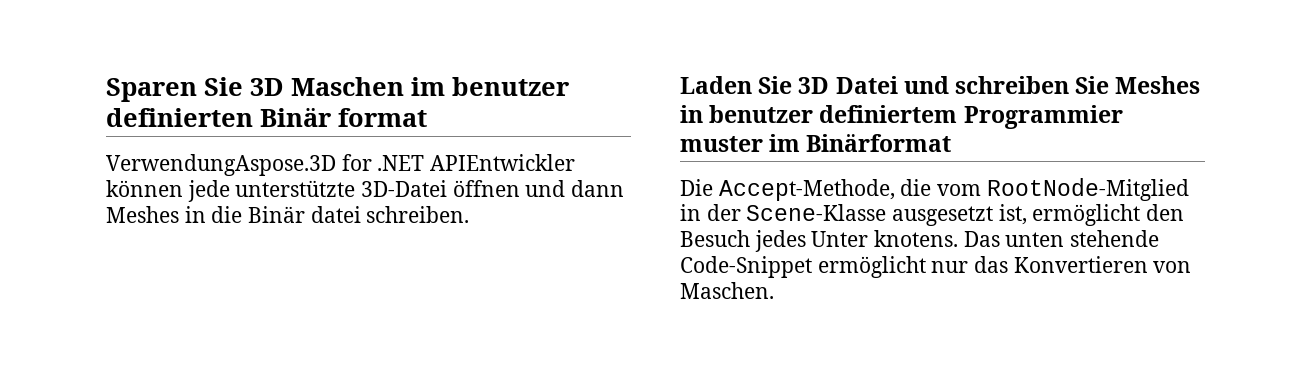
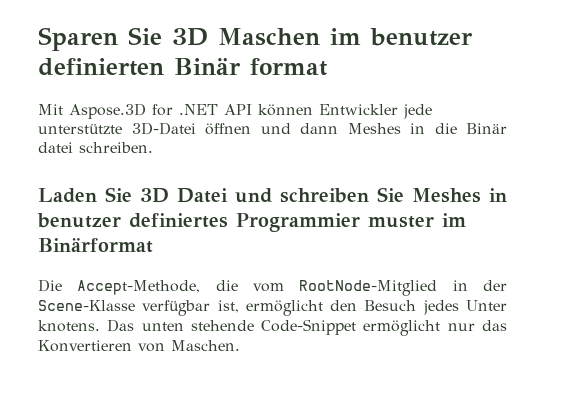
- VerwendungAspose.3D for .NET APIEntwickler können jede unterstützte 3D-Datei öffnen und dann Meshes in die Binär datei schreiben.
+ Mit Aspose.3D for .NET API können Entwickler jede unterstützte 3D-Datei öffnen und dann Meshes in die Binär datei schreiben.
- Laden Sie 3D Datei und schreiben Sie Meshes in benutzer definiertem Programmier muster im Binärformat
+ Laden Sie 3D Datei und schreiben Sie Meshes in benutzer definiertes Programmier muster im Binärformat
- Die Accept-Methode, die vom RootNode-Mitglied in der Scene-Klasse ausgesetzt ist, ermöglicht den Besuch jedes Unter knotens.
+ Die Accept-Methode, die vom RootNode-Mitglied in der Scene-Klasse verfügbar ist, ermöglicht den Besuch jedes Unter knotens.

